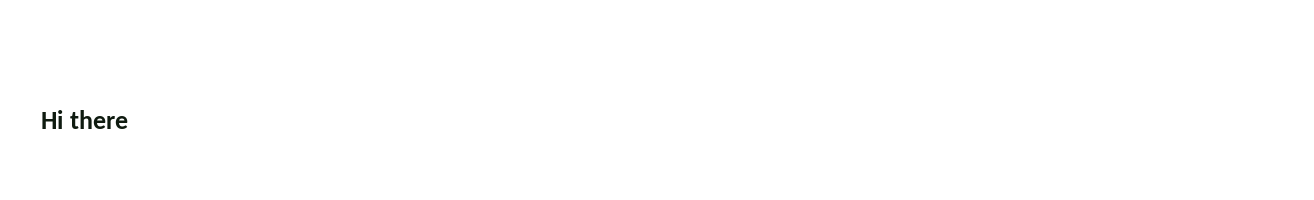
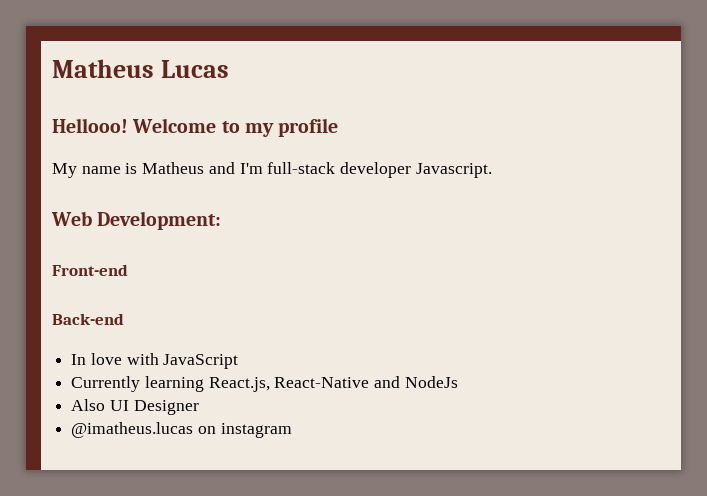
- Hi there
+ Matheus Lucas
+ Hellooo! Welcome to my profile
+ My name is Matheus and I'm full-stack developer Javascript.
+ Web Development:
+ Front-end
+ Back-end
+ In love with JavaScript
+ Currently learning React.js, React-Native and NodeJs
+ Also UI Designer
+ @imatheus.lucas on instagram

